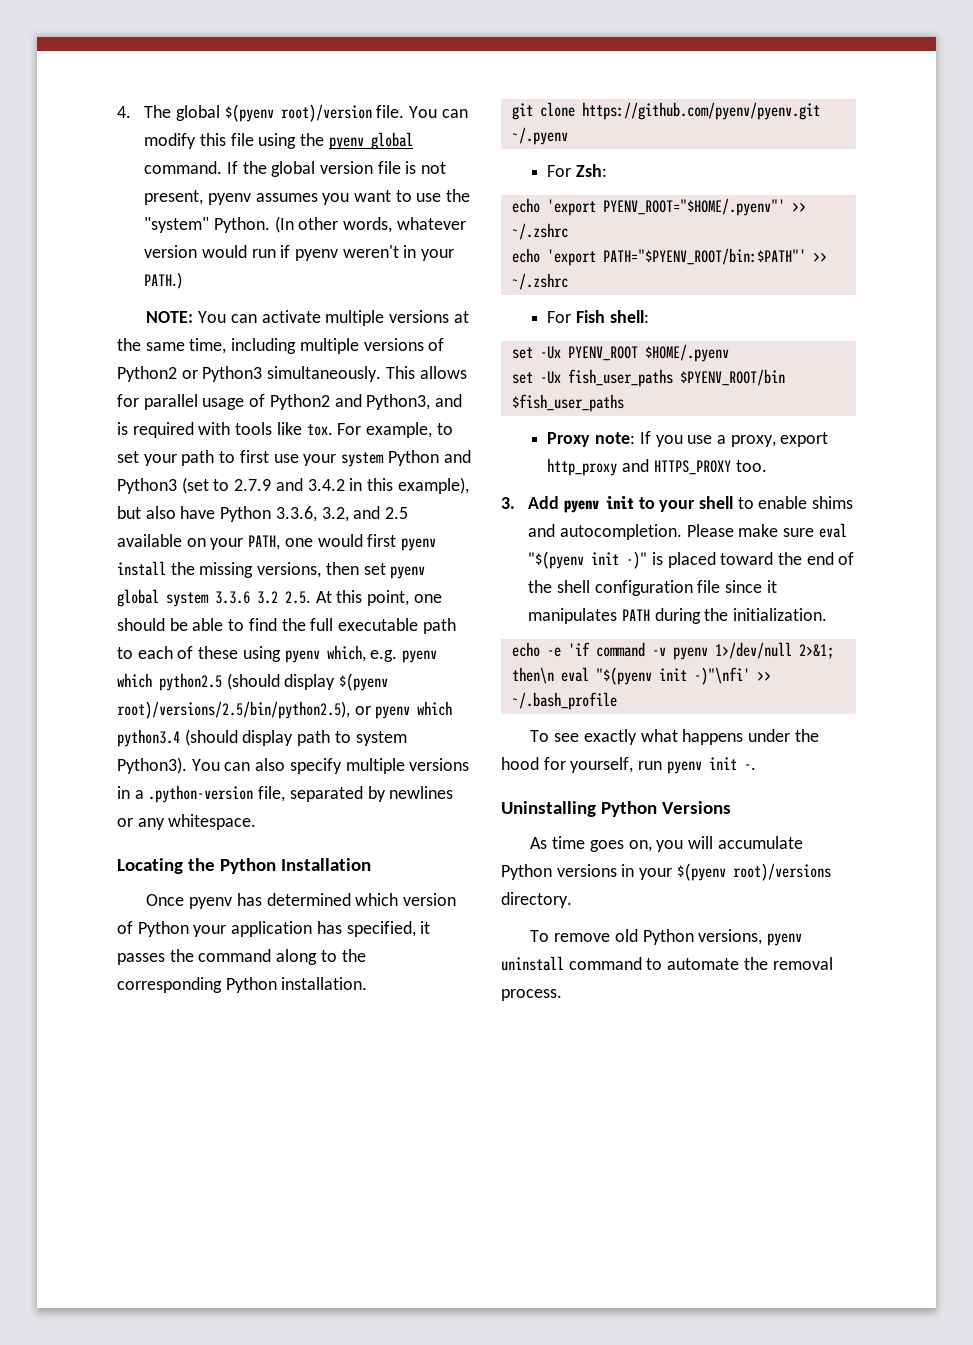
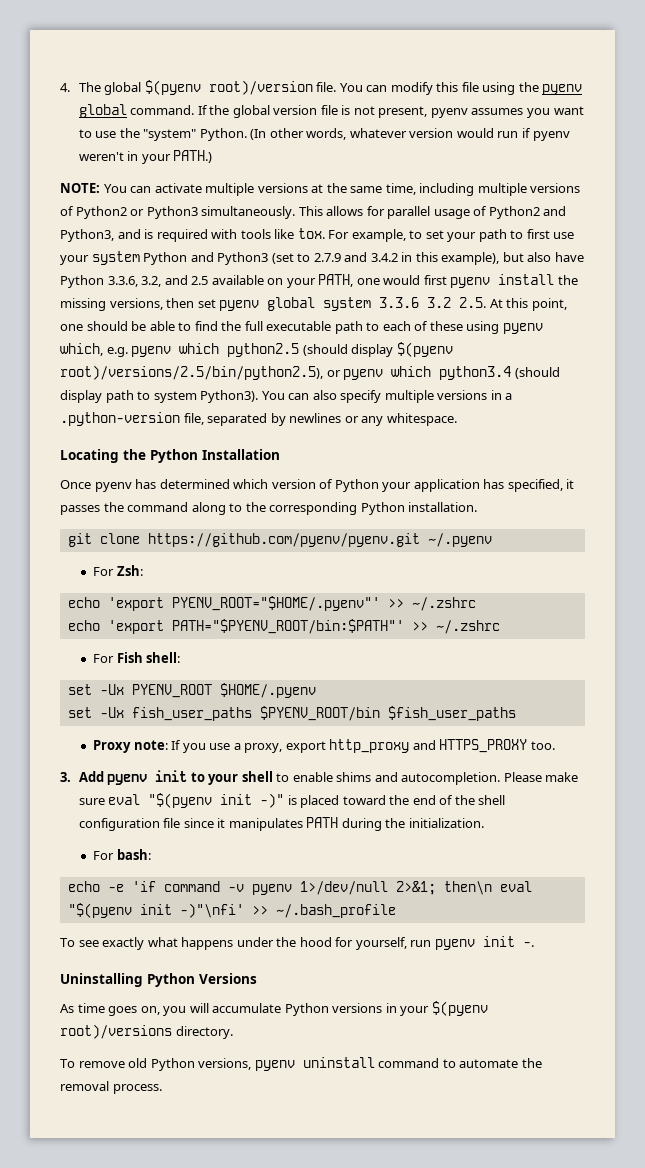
+ For bash:

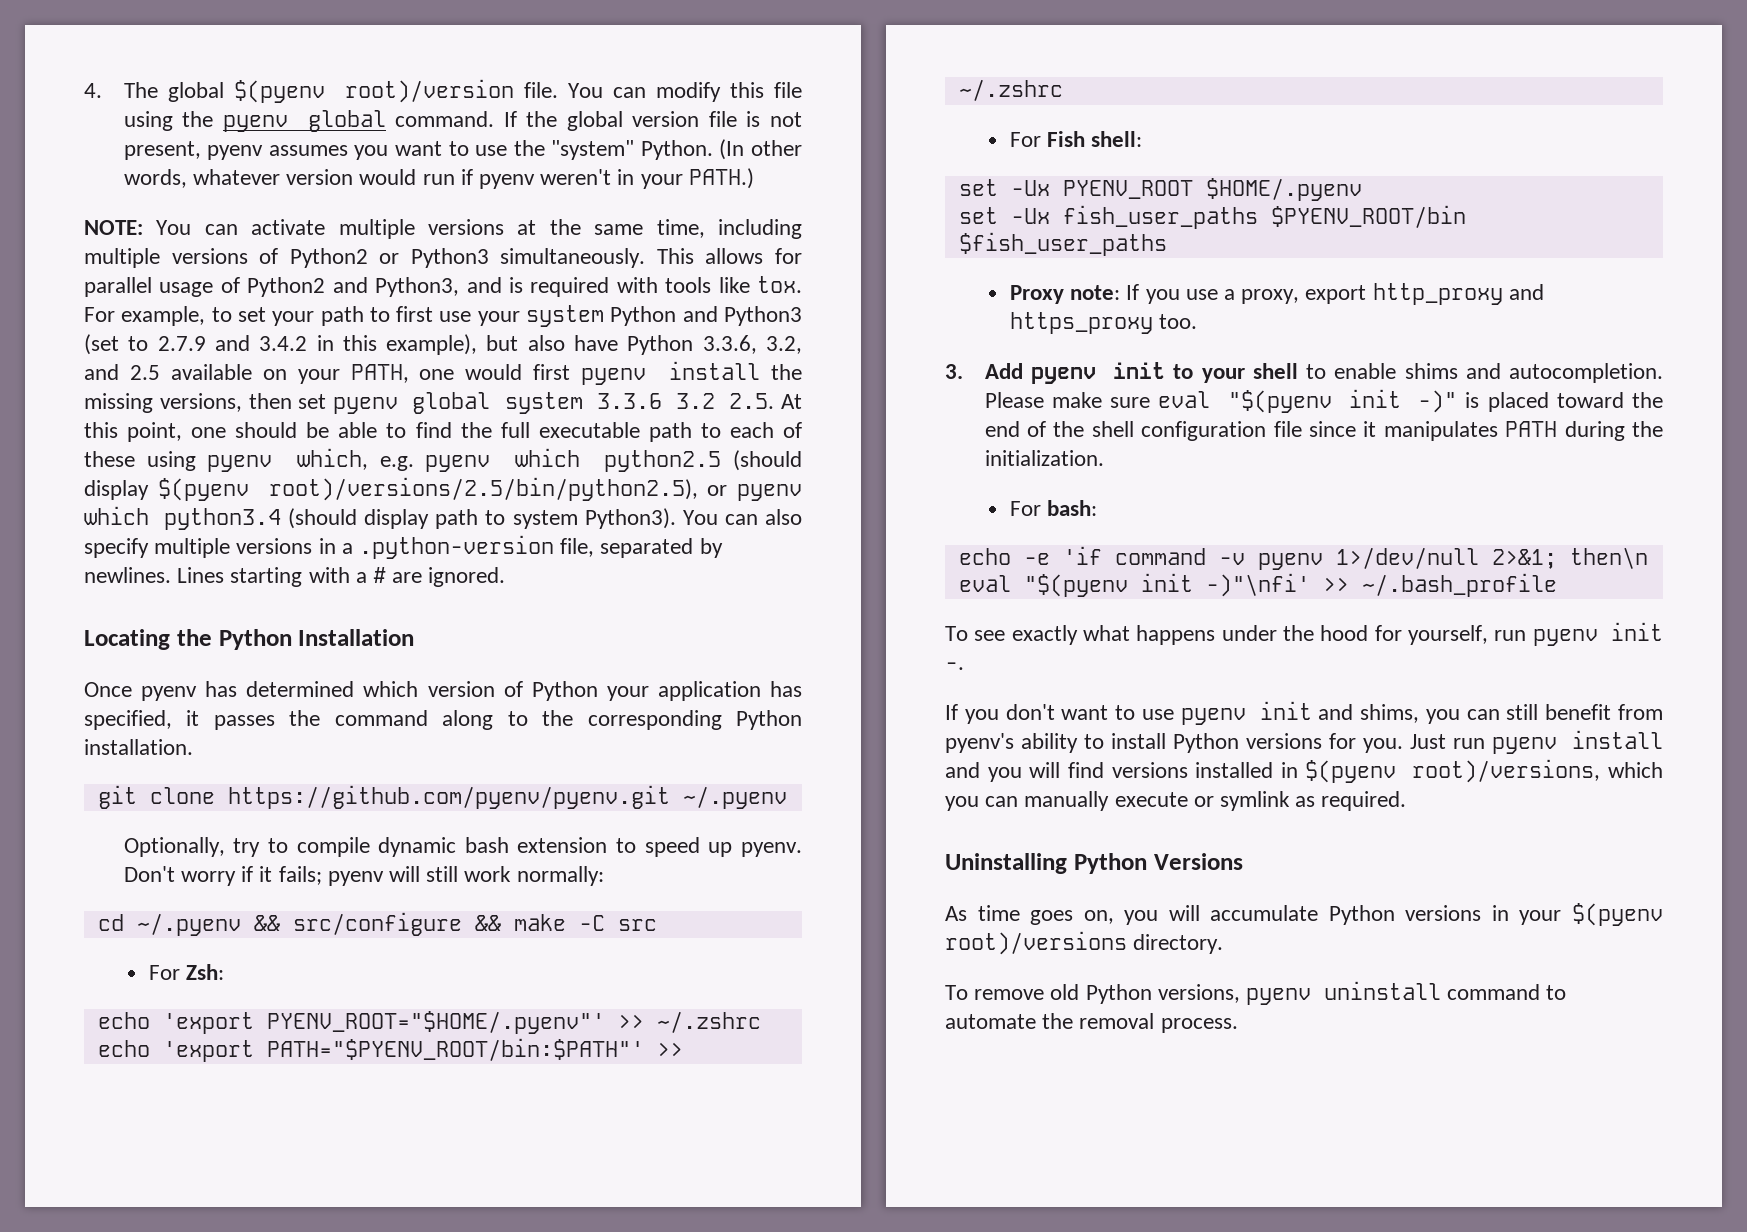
- You can also specify multiple versions in a .python-version file, separated by newlines or any whitespace.
+ You can also specify multiple versions in a .python-version file, separated by newlines. Lines starting with a # are ignored.
+ Optionally, try to compile dynamic bash extension to speed up pyenv. Don't worry if it fails; pyenv will still work normally:
+ cd ~/.pyenv && src/configure && make -C src
- Proxy note: If you use a proxy, export http_proxy and HTTPS_PROXY too.
+ Proxy note: If you use a proxy, export http_proxy and https_proxy too.
+ If you don't want to use pyenv init and shims, you can still benefit from pyenv's ability to install Python versions for you. Just run pyenv install and you will find versions installed in $(pyenv root)/versions, which you can manually execute or symlink as required.

